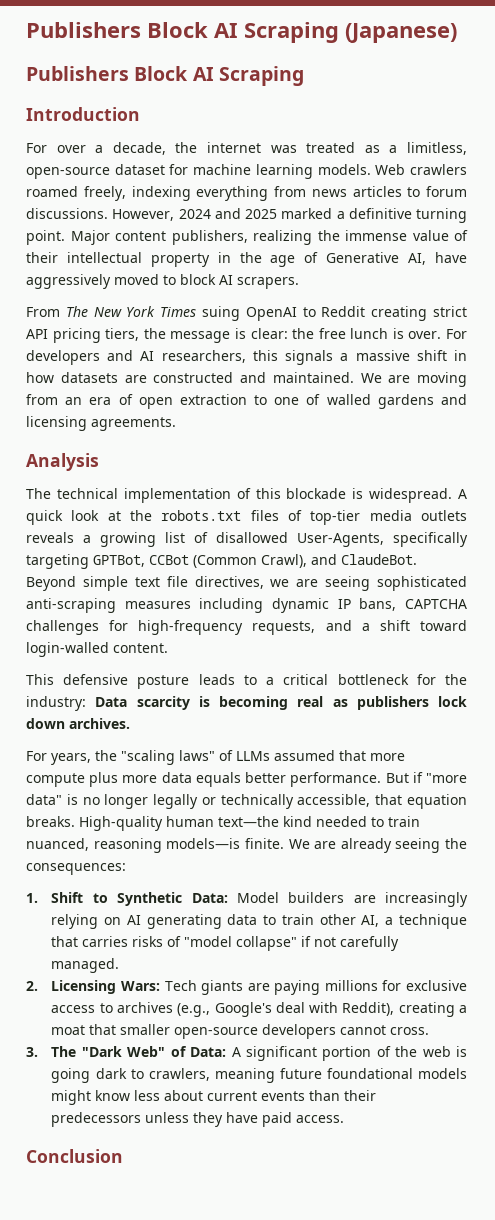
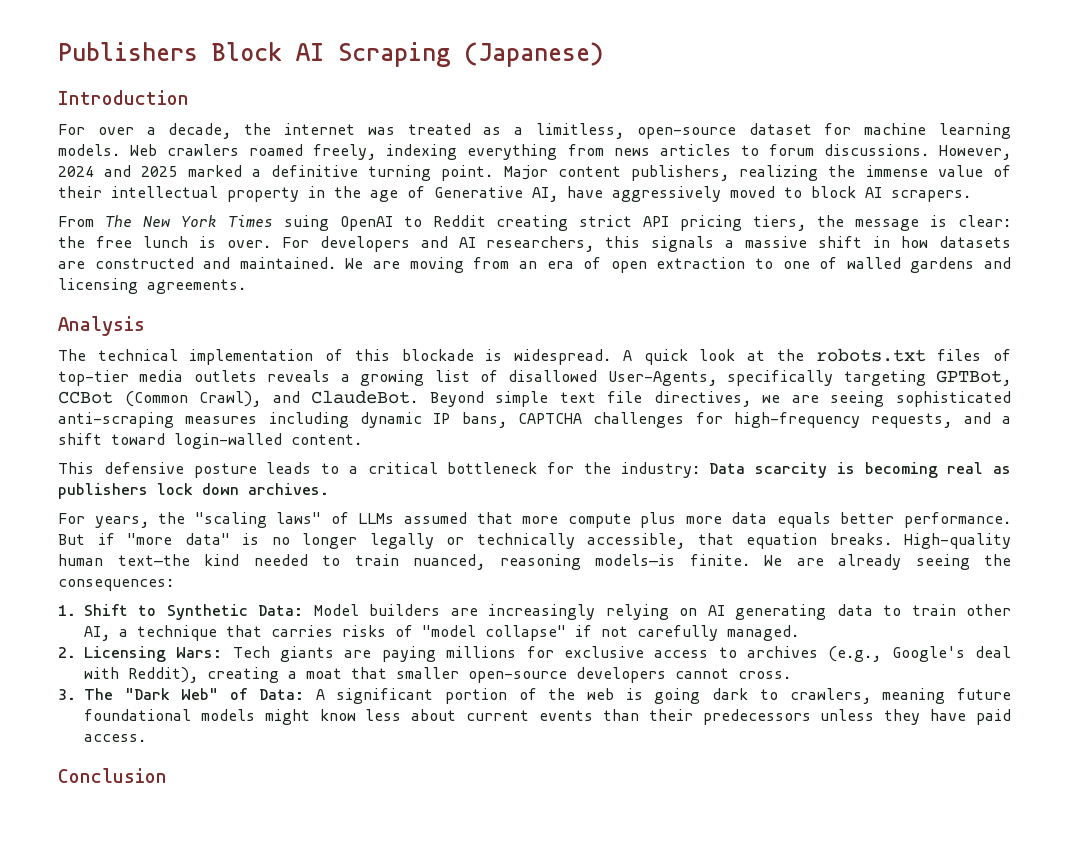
  Publishers Block AI Scraping (Japanese)
- Publishers Block AI Scraping

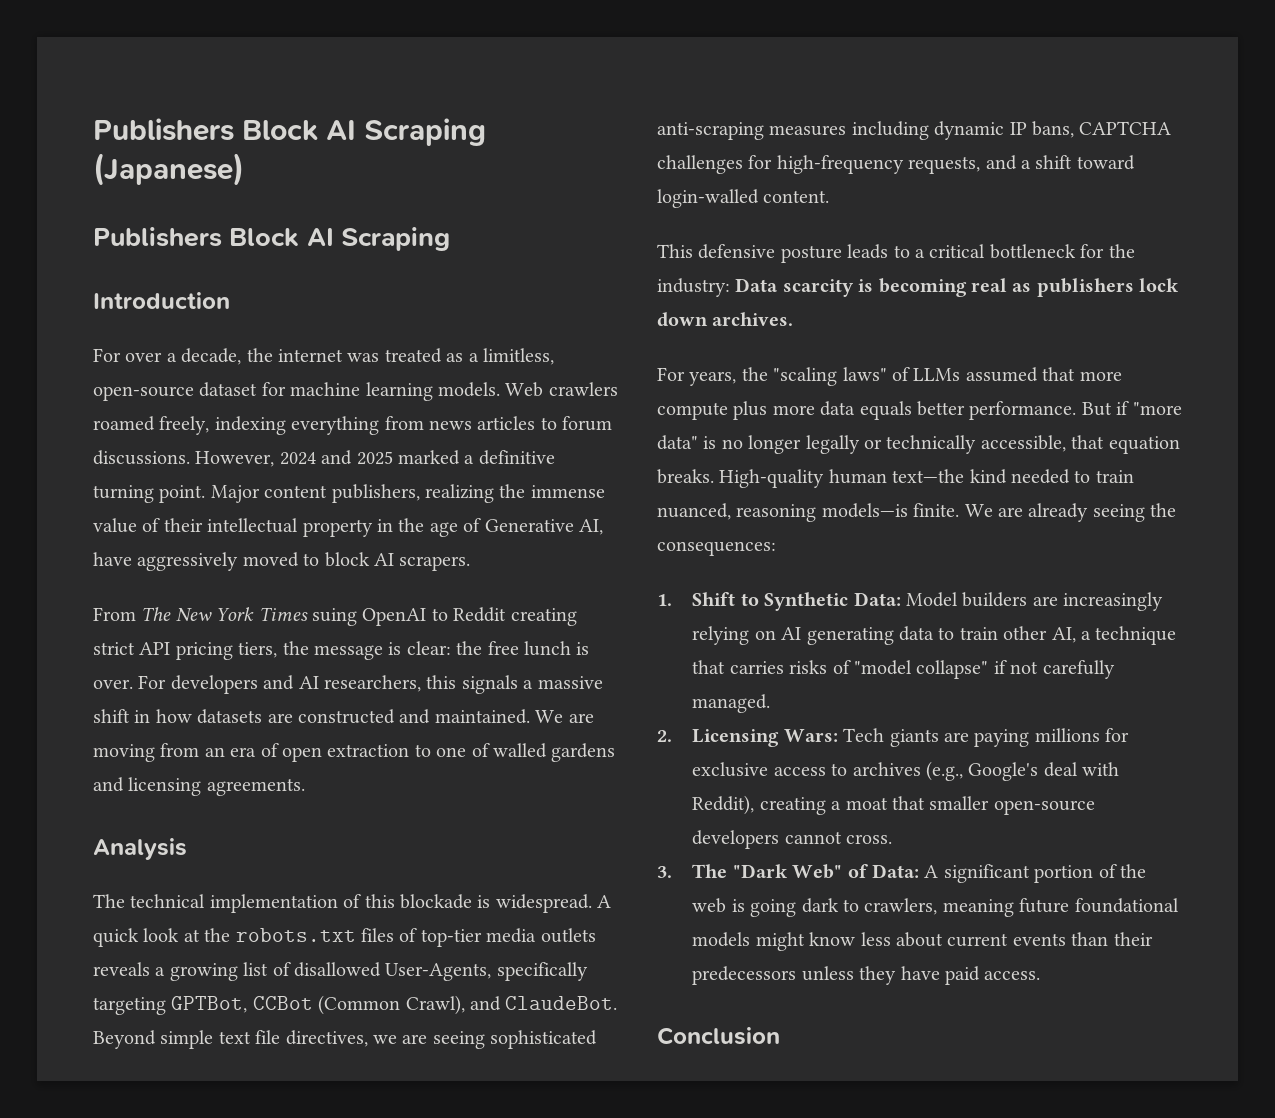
  Publishers Block AI Scraping (Japanese)
+ Publishers Block AI Scraping

